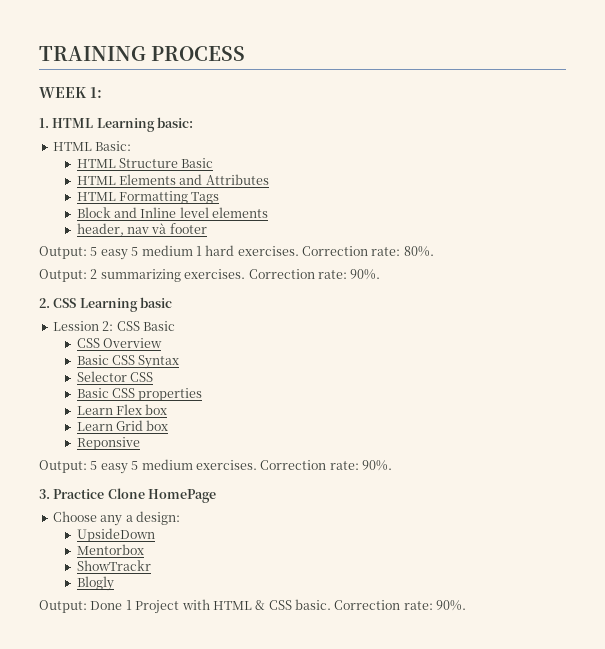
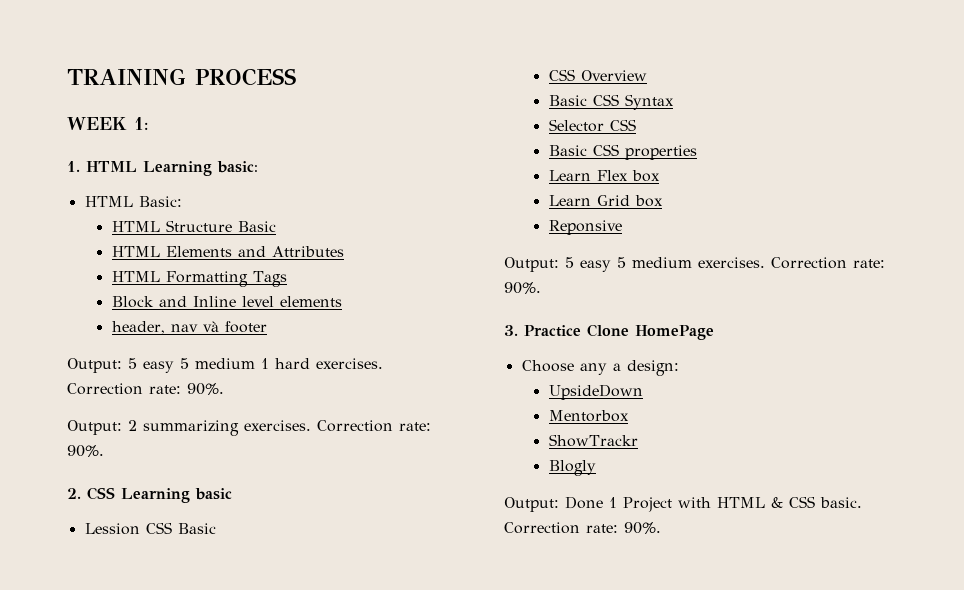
- Output: 5 easy 5 medium 1 hard exercises. Correction rate: 80%.
+ Output: 5 easy 5 medium 1 hard exercises. Correction rate: 90%.
- Lession 2: CSS Basic
+ Lession CSS Basic

